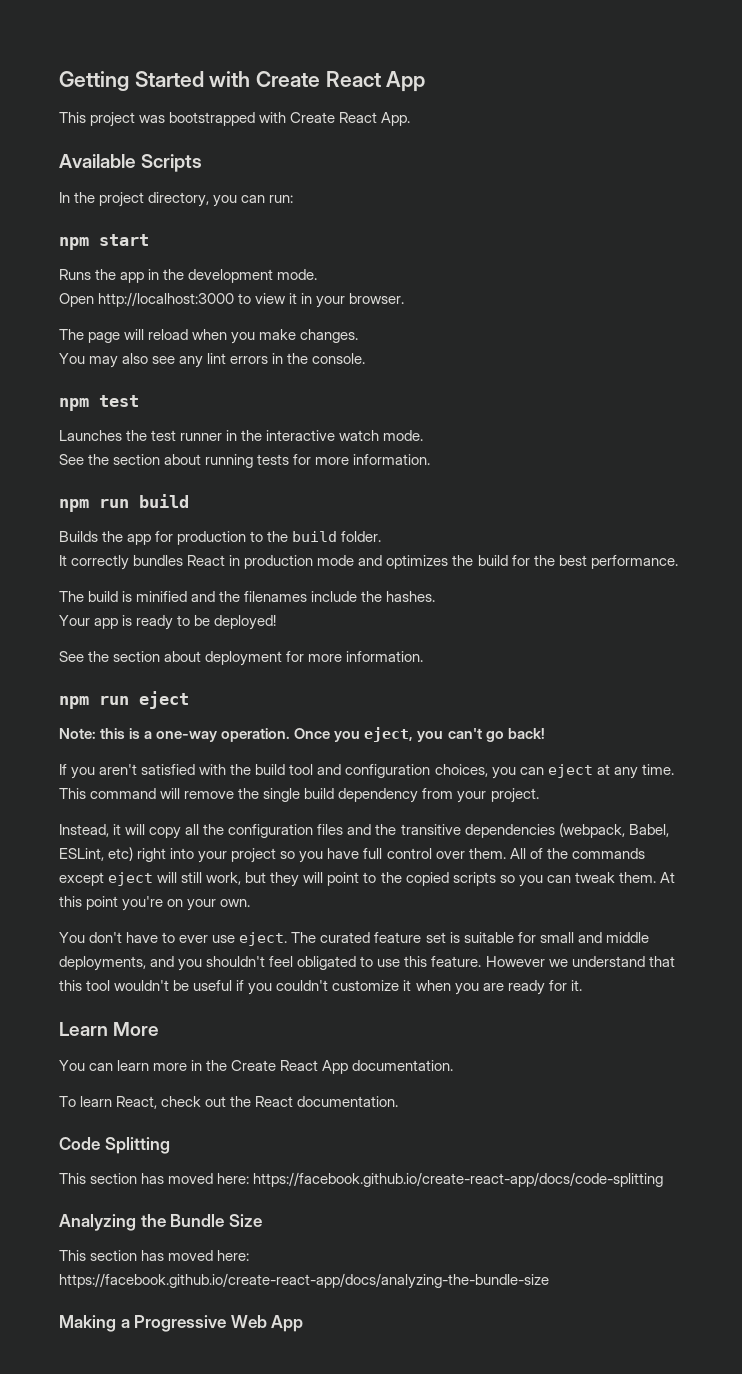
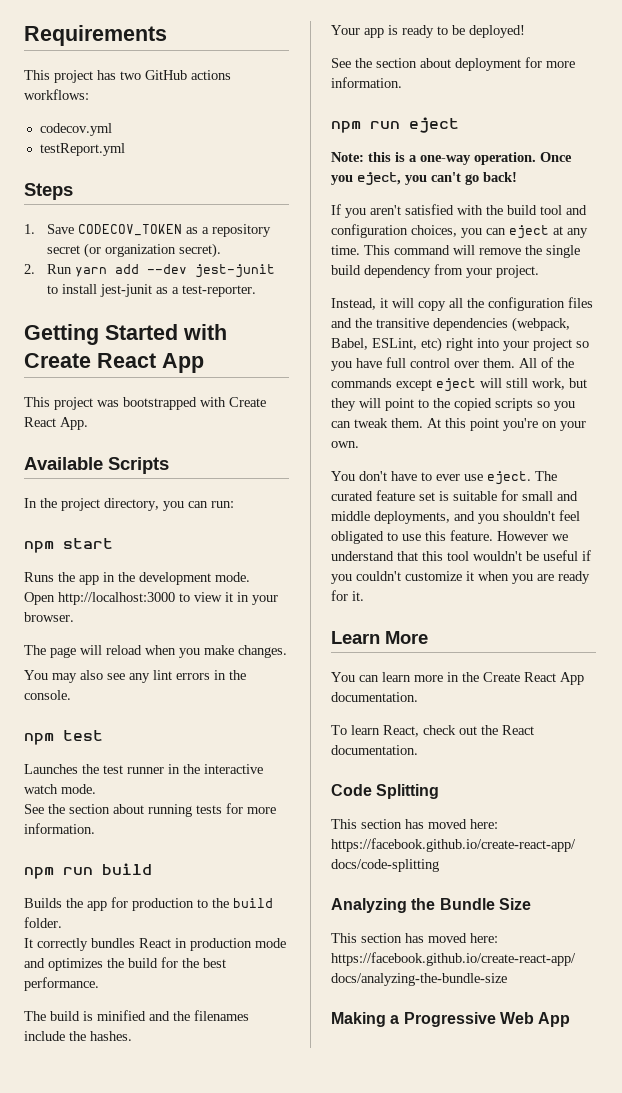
+ Requirements
+ This project has two GitHub actions workflows:
+ codecov.yml
+ testReport.yml
+ Steps
+ 1. Save CODECOV_TOKEN as a repository secret (or organization secret).
+ 2. Run yarn add --dev jest-junit to install jest-junit as a test-reporter.

